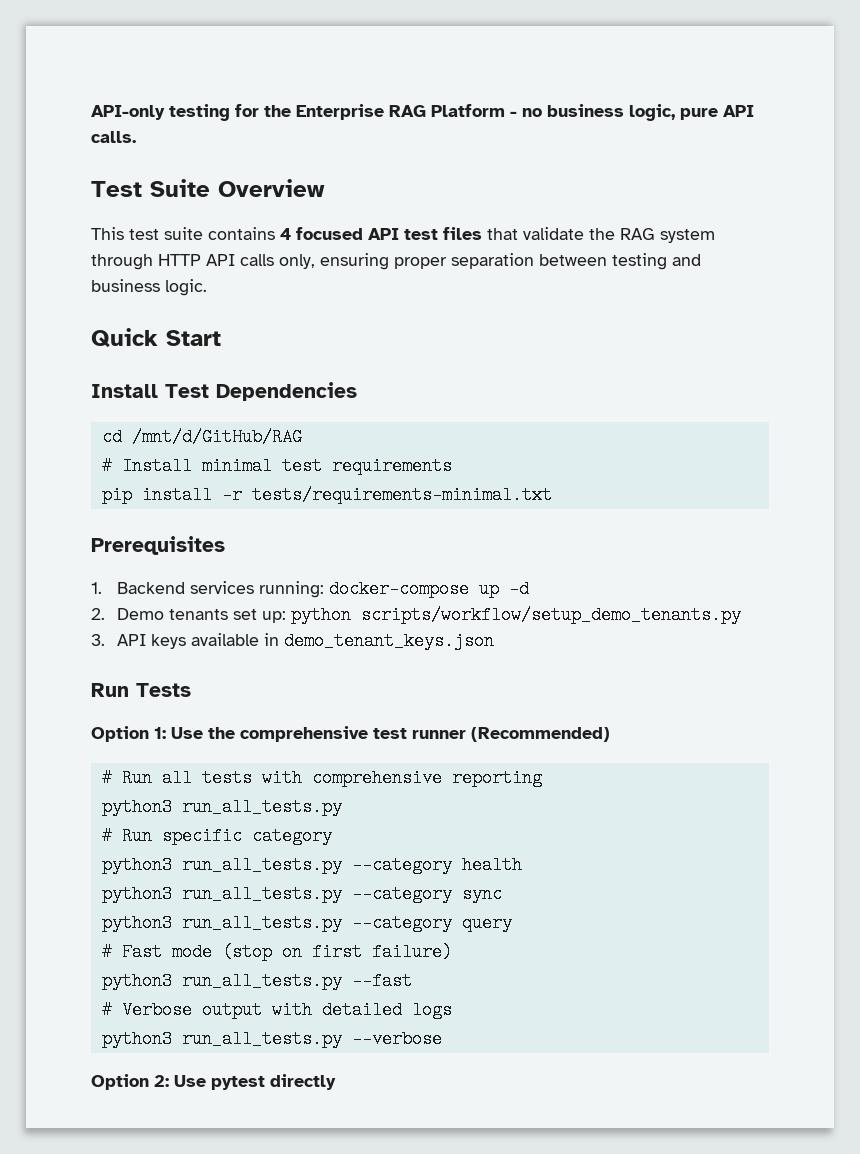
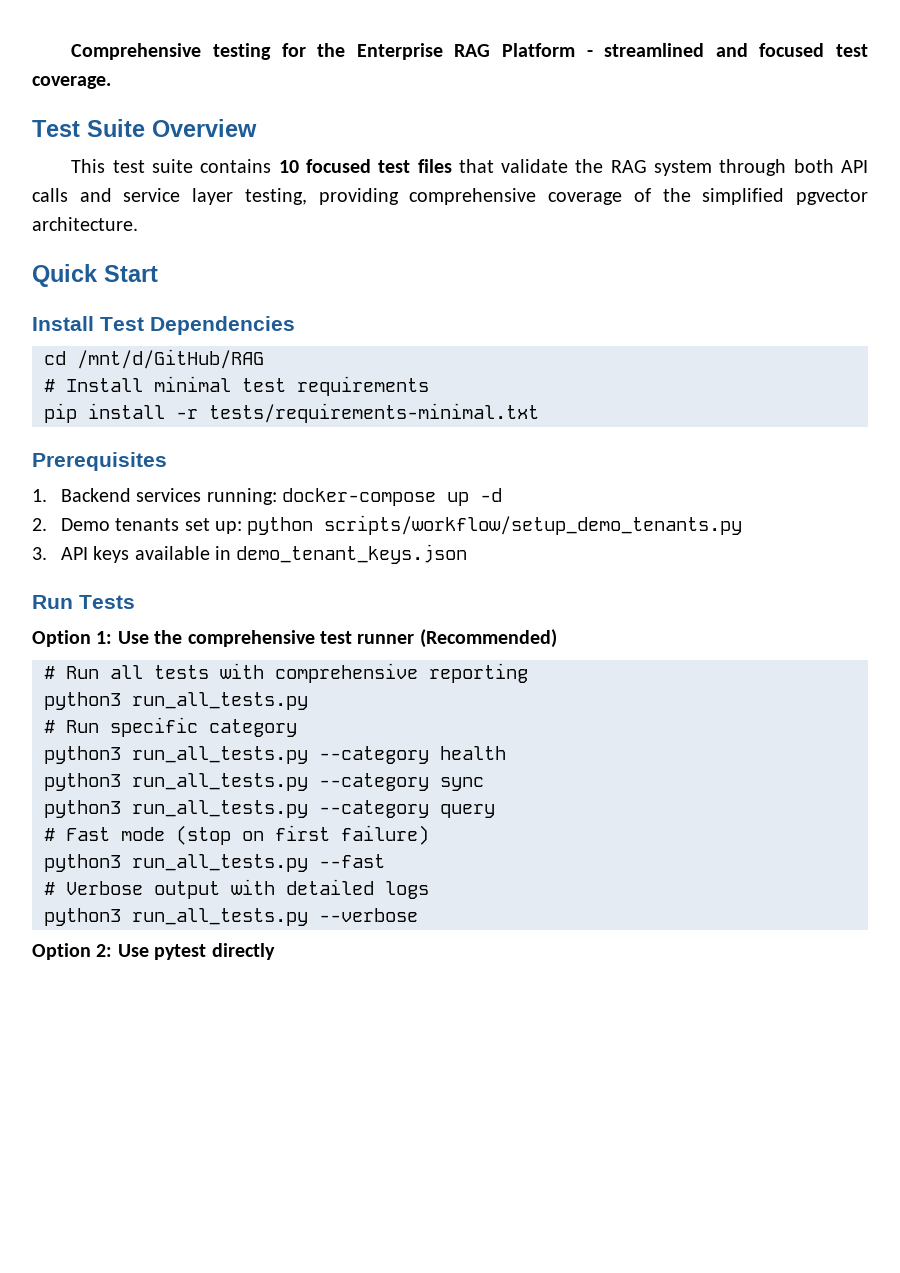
- API-only testing for the Enterprise RAG Platform - no business logic, pure API calls.
+ Comprehensive testing for the Enterprise RAG Platform - streamlined and focused test coverage.
- This test suite contains 4 focused API test files that validate the RAG system through HTTP API calls only, ensuring proper separation between testing and business logic.
+ This test suite contains 10 focused test files that validate the RAG system through both API calls and service layer testing, providing comprehensive coverage of the simplified pgvector architecture.

